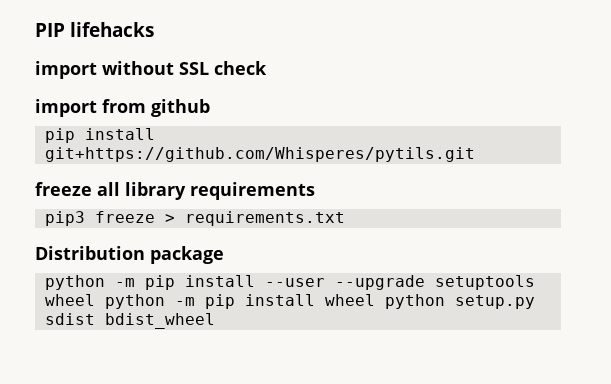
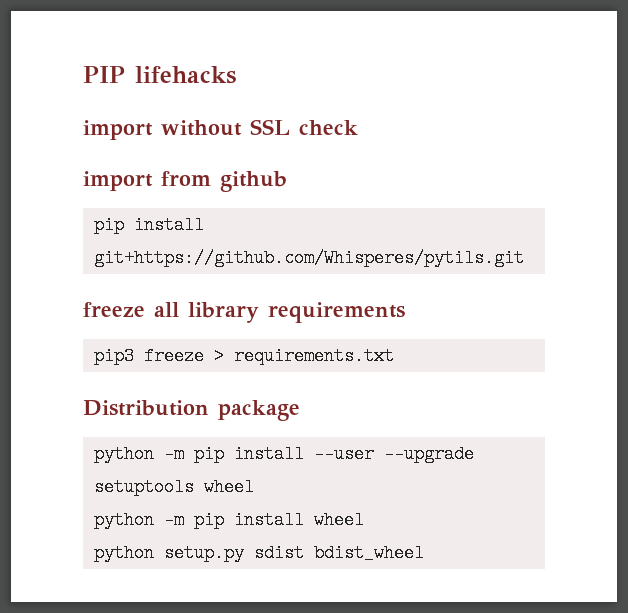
- python -m pip install --user --upgrade setuptools wheel python -m pip install wheel python setup.py sdist bdist_wheel
+ python -m pip install --user --upgrade setuptools wheel
+ python -m pip install wheel
+ python setup.py sdist bdist_wheel

